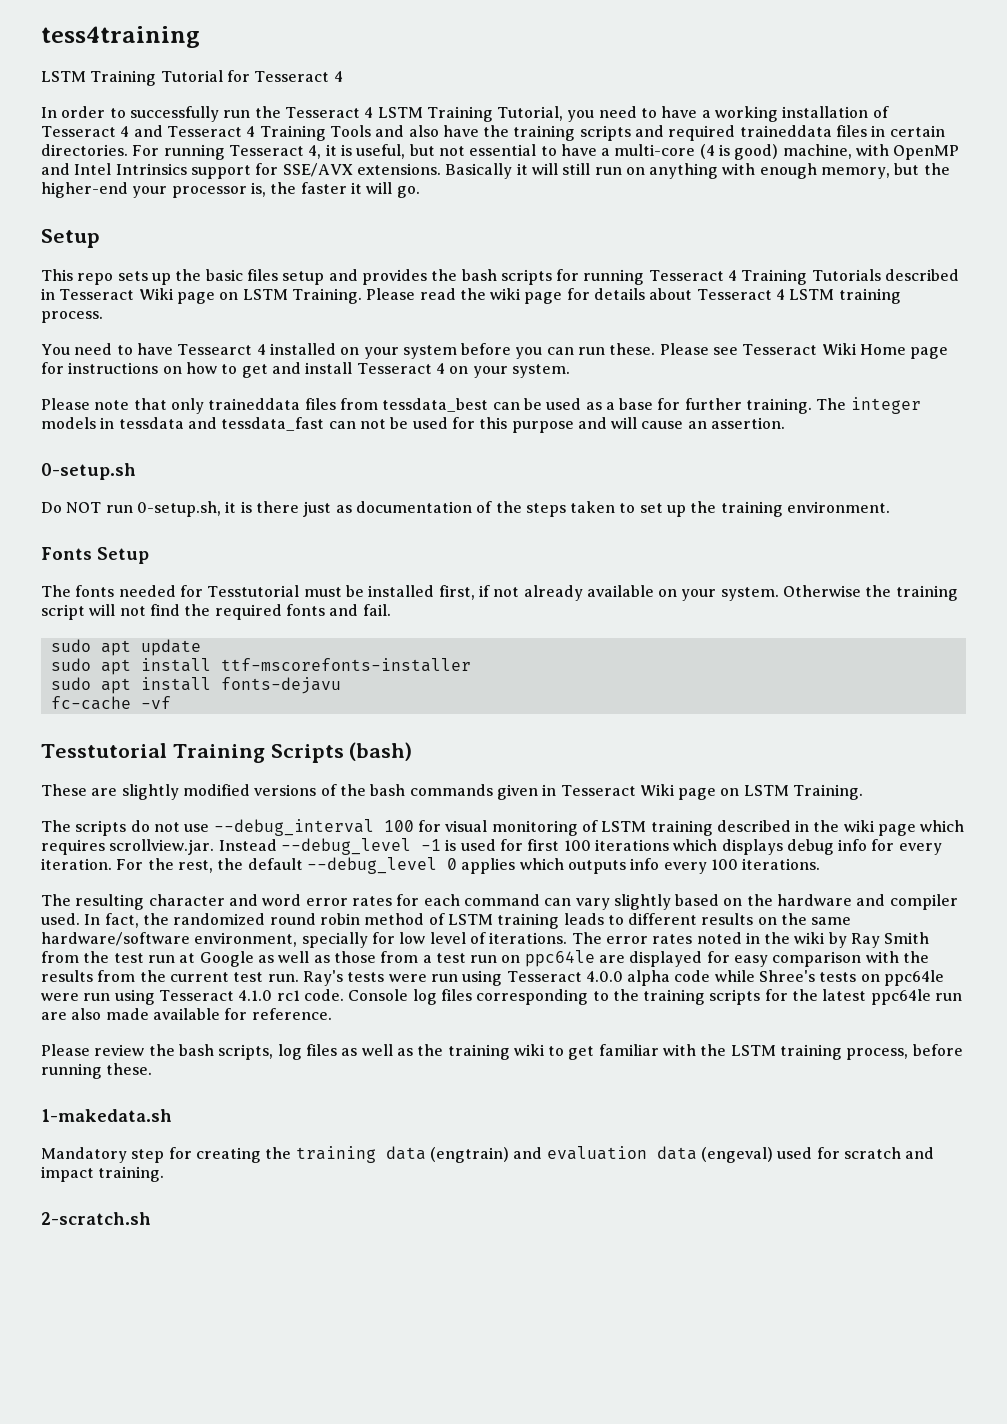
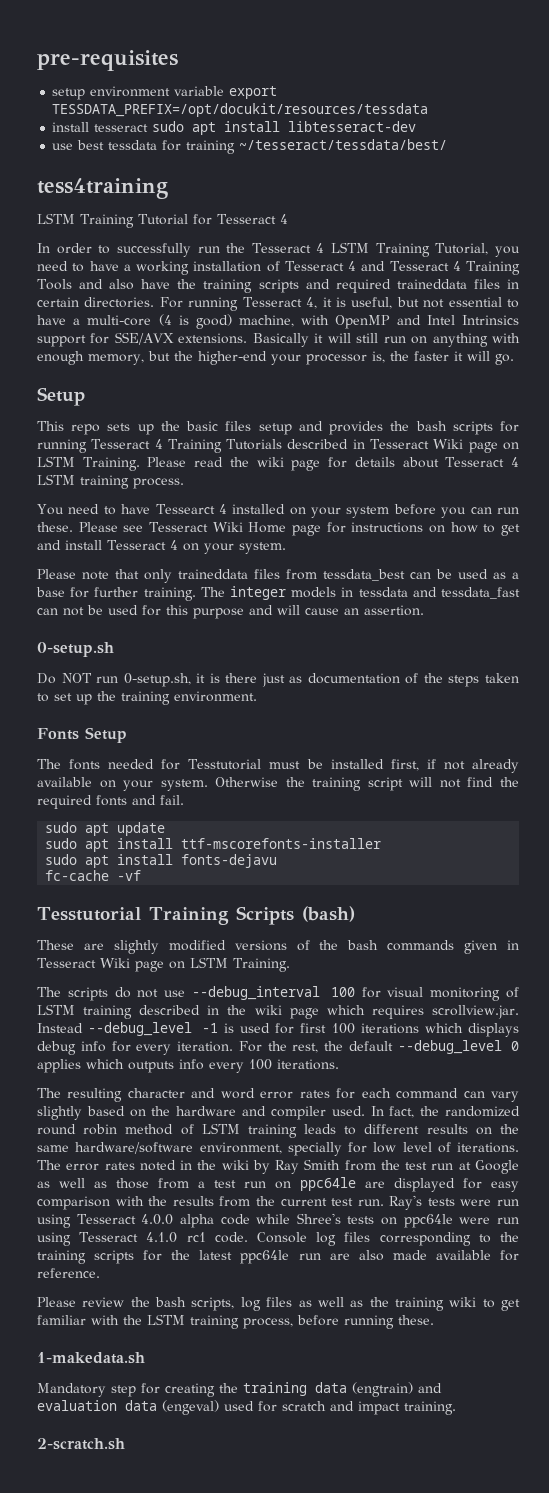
+ pre-requisites
+ setup environment variable export TESSDATA_PREFIX=/opt/docukit/resources/tessdata
+ install tesseract sudo apt install libtesseract-dev
+ use best tessdata for training ~/tesseract/tessdata/best/

